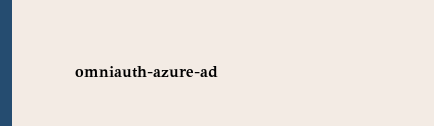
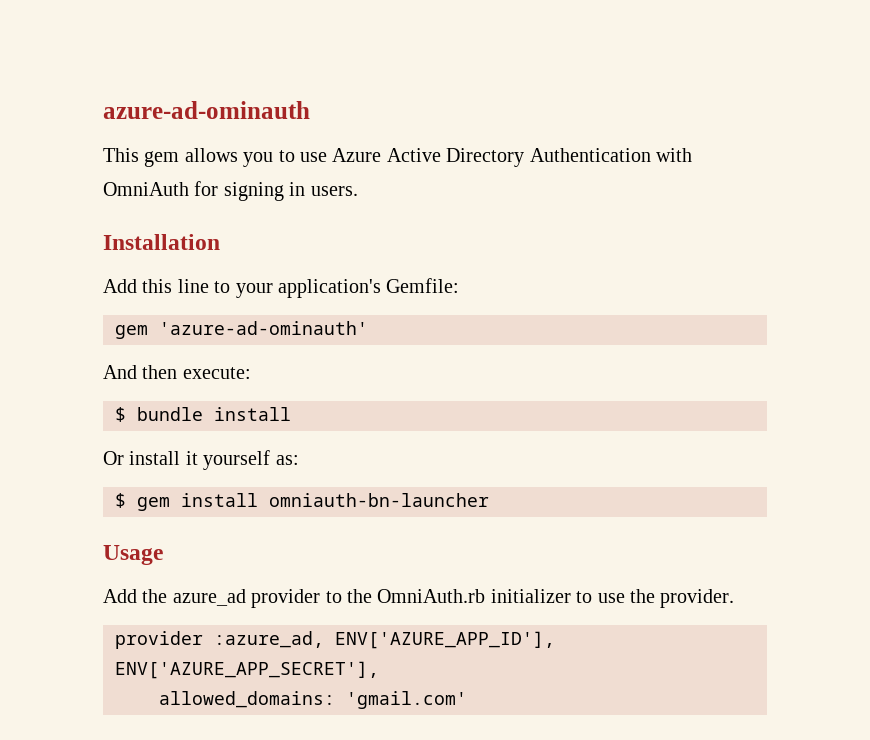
- omniauth-azure-ad
+ azure-ad-ominauth
+ This gem allows you to use Azure Active Directory Authentication with OmniAuth for signing in users.
+ Installation
+ Add this line to your application's Gemfile:
+ gem 'azure-ad-ominauth'
+ And then execute:
+ $ bundle install
+ Or install it yourself as:
+ $ gem install omniauth-bn-launcher
+ Usage
+ Add the azure_ad provider to the OmniAuth.rb initializer to use the provider.
+ provider :azure_ad, ENV['AZURE_APP_ID'], ENV['AZURE_APP_SECRET'],
+ allowed_domains: 'gmail.com'

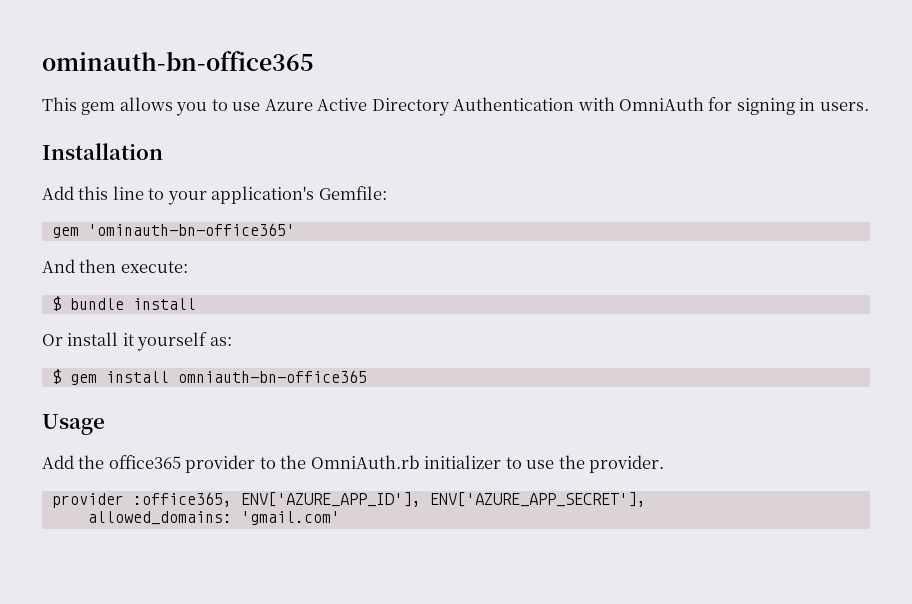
- azure-ad-ominauth
+ ominauth-bn-office365
- gem 'azure-ad-ominauth'
+ gem 'ominauth-bn-office365'
- $ gem install omniauth-bn-launcher
+ $ gem install omniauth-bn-office365
- Add the azure_ad provider to the OmniAuth.rb initializer to use the provider.
+ Add the office365 provider to the OmniAuth.rb initializer to use the provider.
- provider :azure_ad, ENV['AZURE_APP_ID'], ENV['AZURE_APP_SECRET'],
+ provider :office365, ENV['AZURE_APP_ID'], ENV['AZURE_APP_SECRET'],

